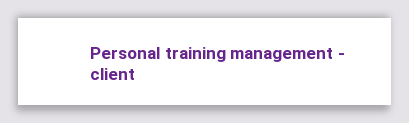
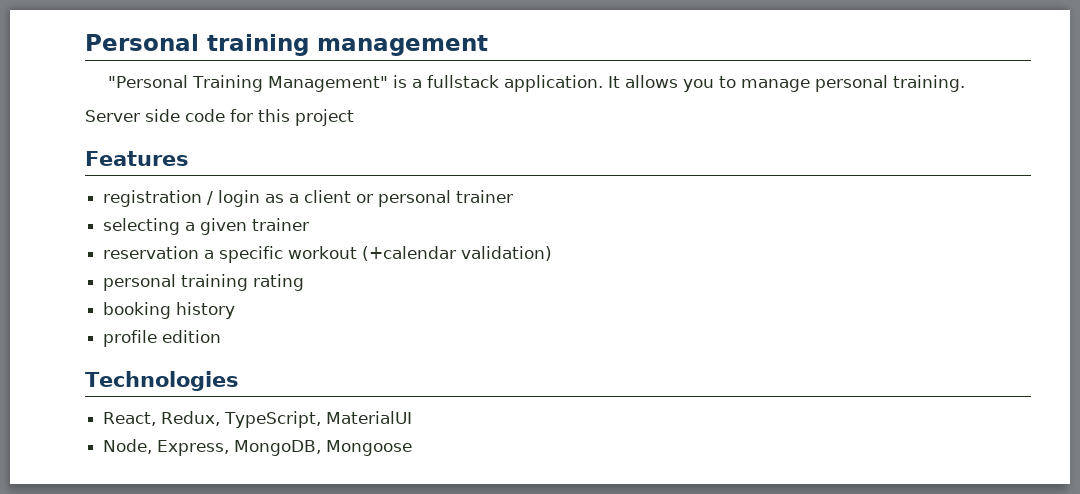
- Personal training management - client
+ Personal training management
+ "Personal Training Management" is a fullstack application. It allows you to manage personal training.
+ Server side code for this project
+ Features
+ registration / login as a client or personal trainer
+ selecting a given trainer
+ reservation a specific workout (+calendar validation)
+ personal training rating
+ booking history
+ profile edition
+ Technologies
+ React, Redux, TypeScript, MaterialUI
+ Node, Express, MongoDB, Mongoose

